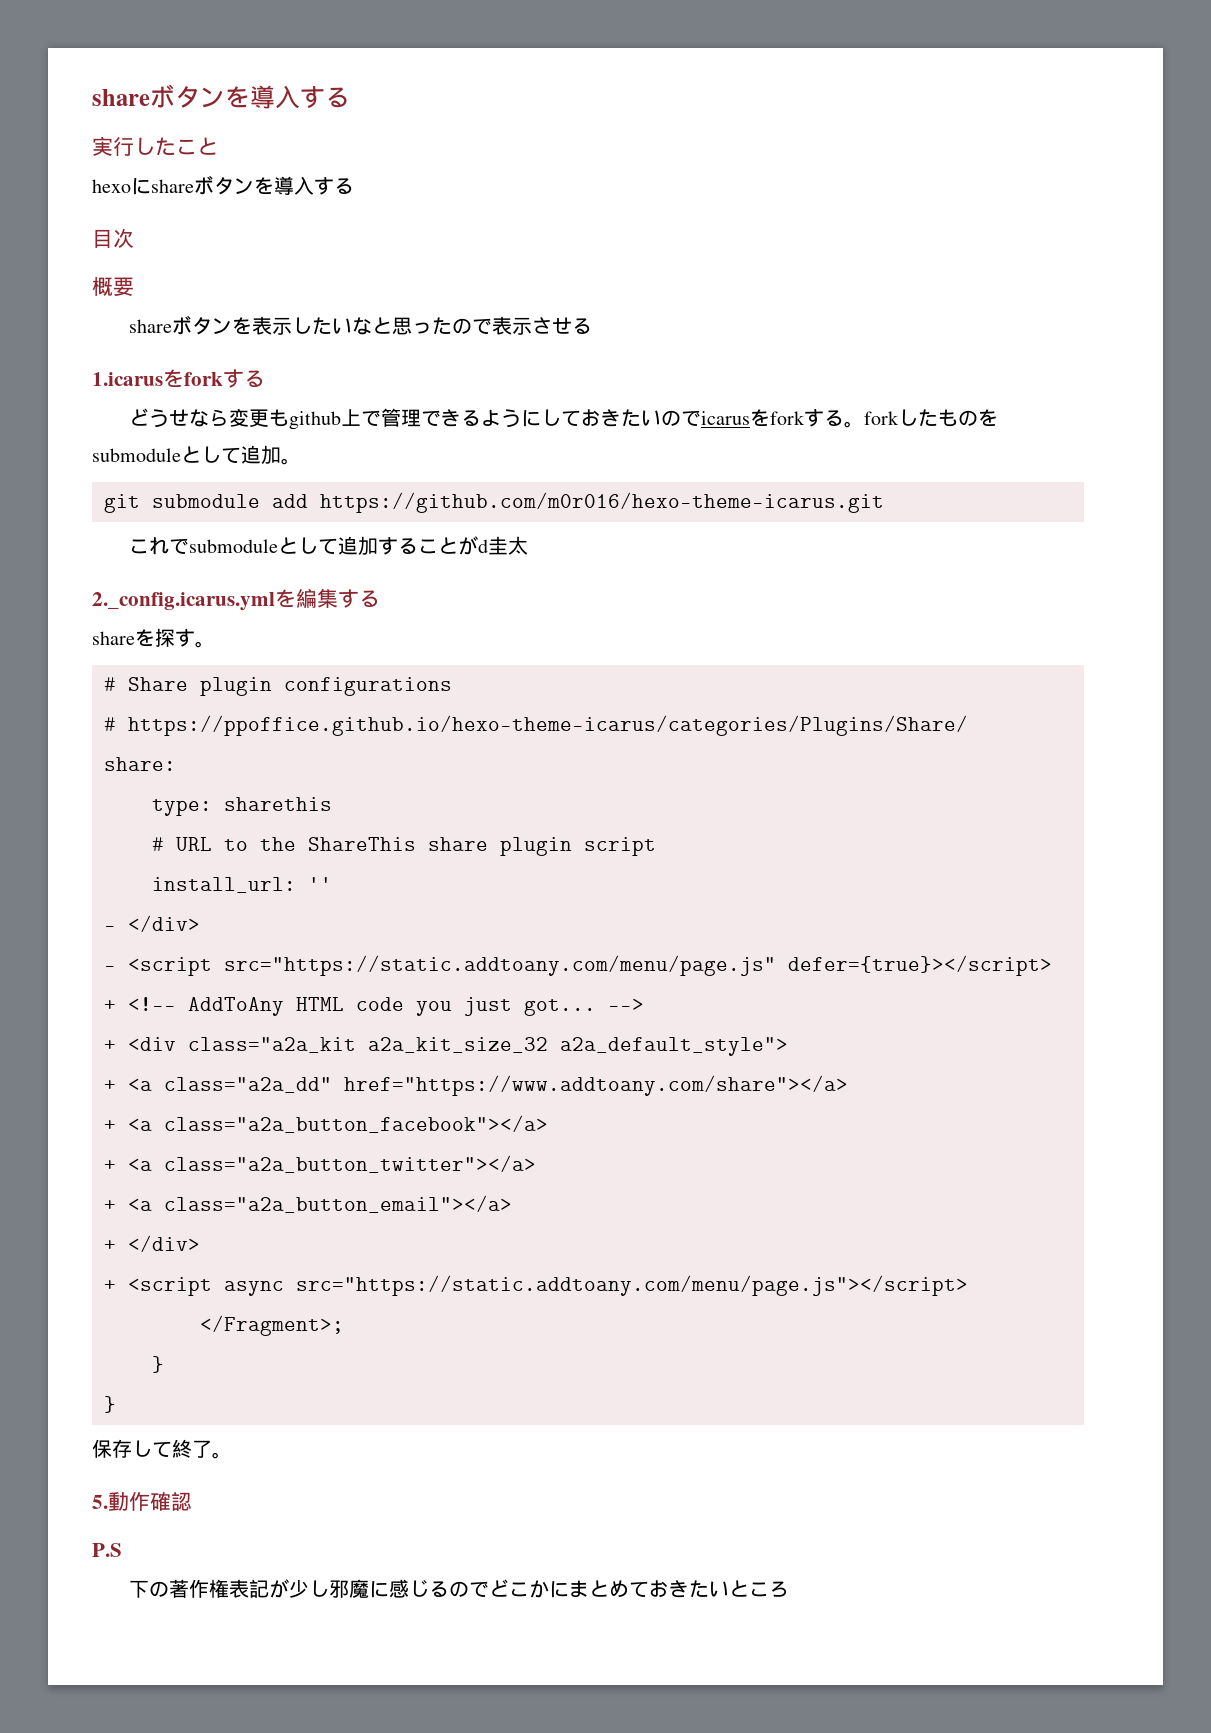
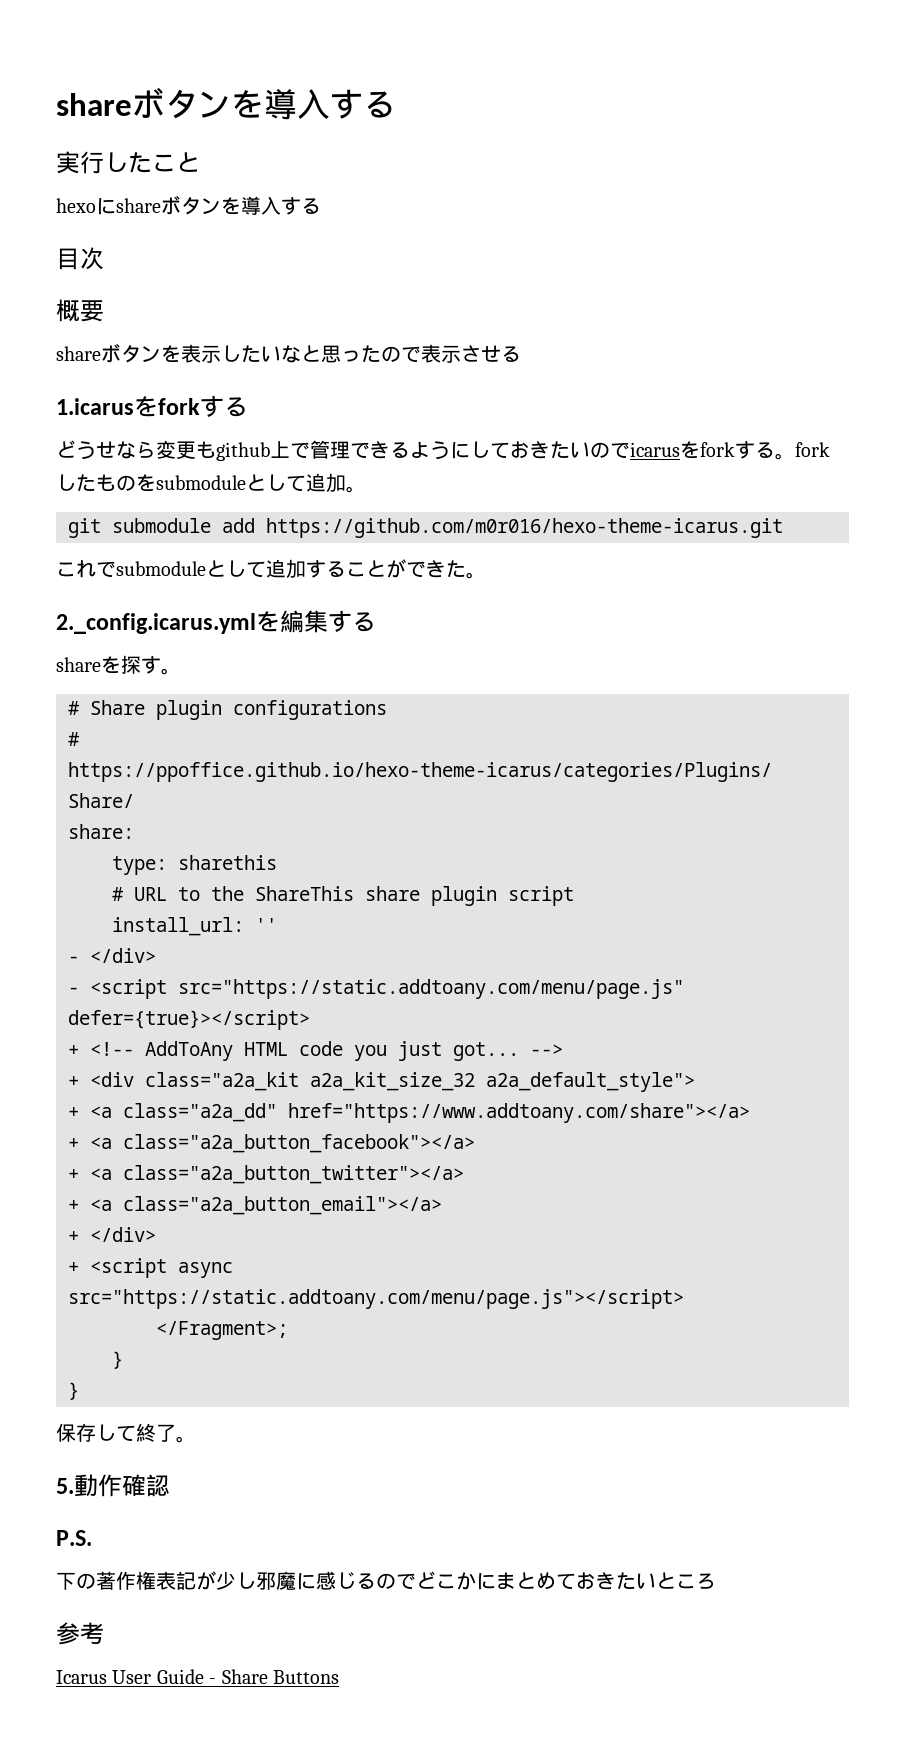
- これでsubmoduleとして追加することがd圭太
+ これでsubmoduleとして追加することができた。
- P.S
+ P.S.
+ 参考
+ Icarus User Guide - Share Buttons

